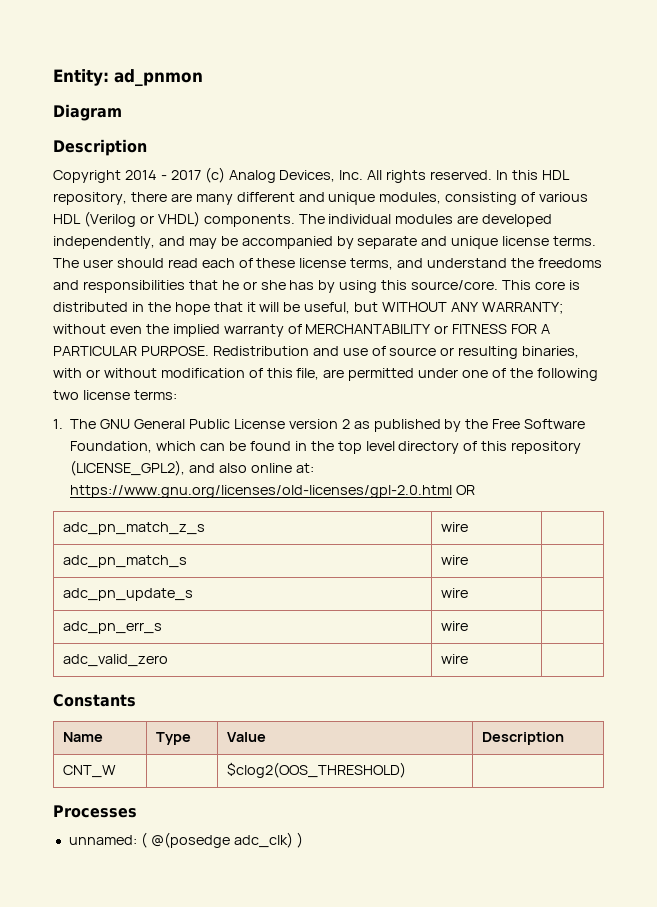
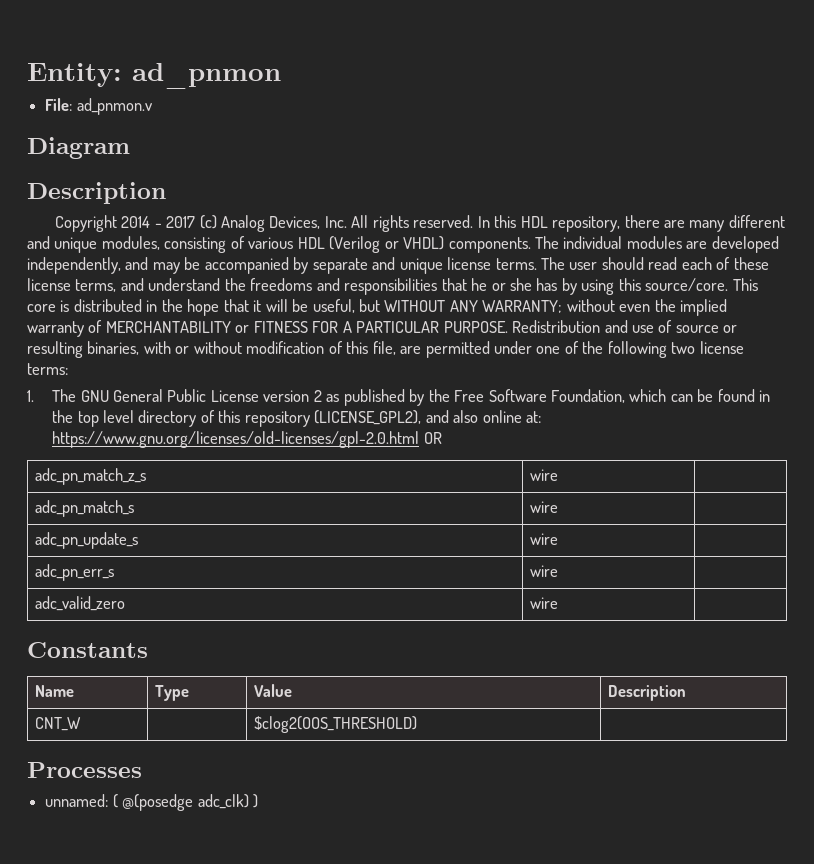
+ File: ad_pnmon.v

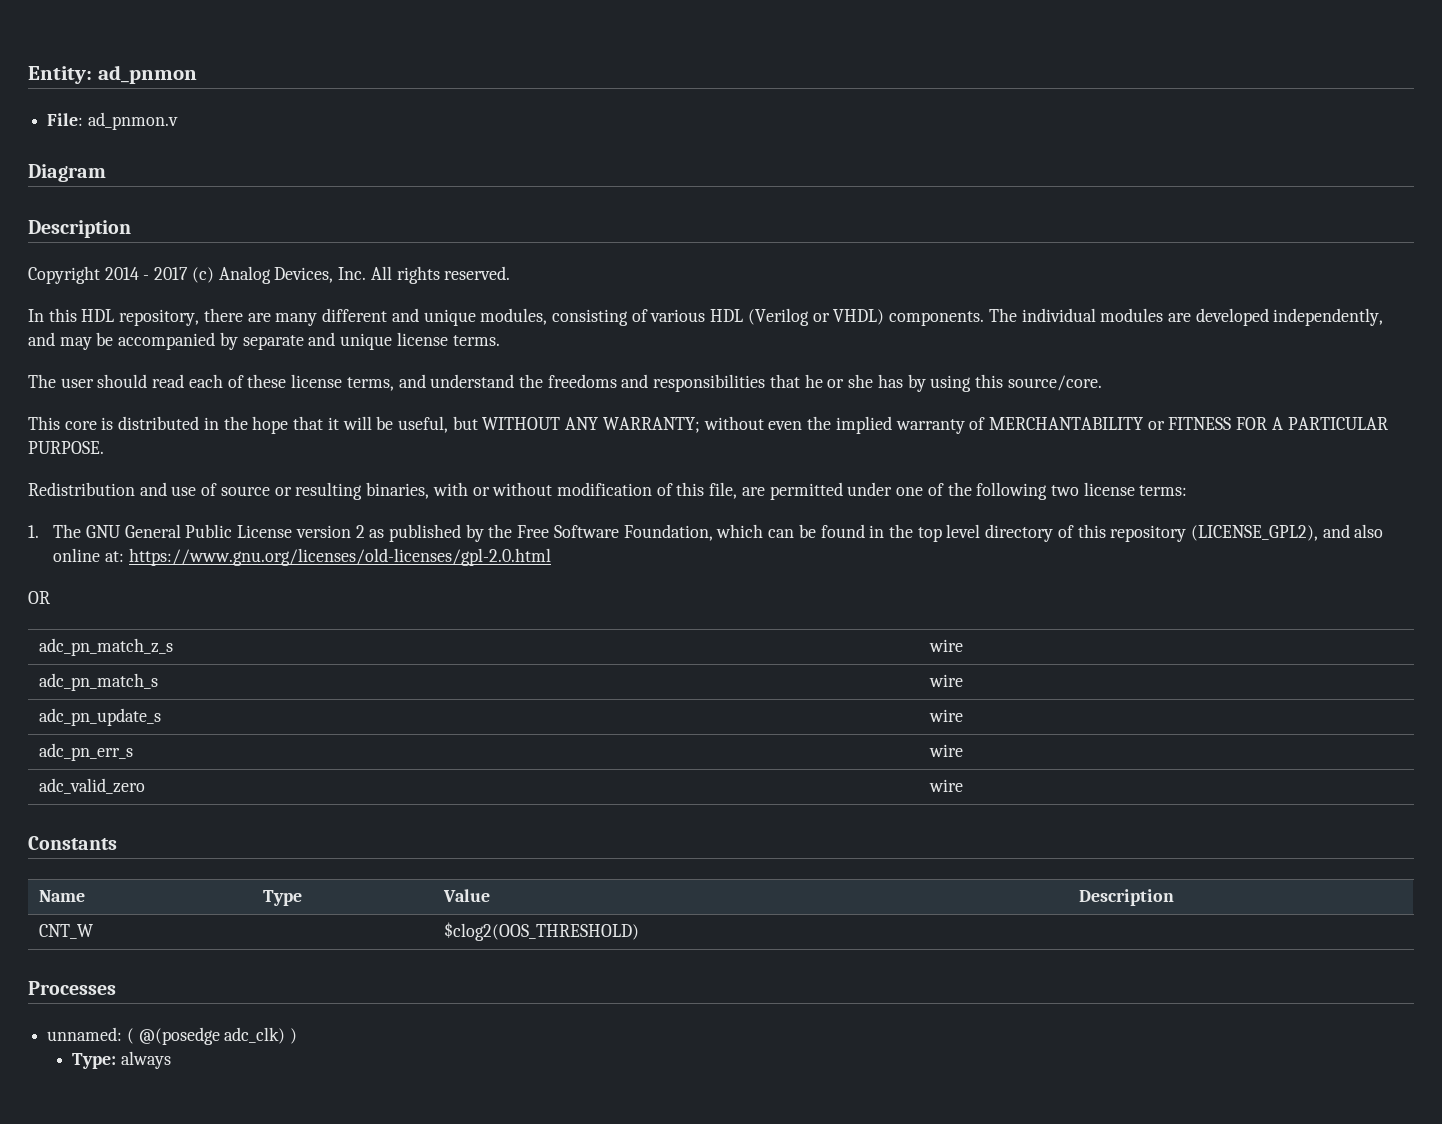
- Copyright 2014 - 2017 (c) Analog Devices, Inc. All rights reserved. In this HDL repository, there are many different and unique modules, consisting of various HDL (Verilog or VHDL) components.
+ Copyright 2014 - 2017 (c) Analog Devices, Inc. All rights reserved.
+ In this HDL repository, there are many different and unique modules, consisting of various HDL (Verilog or VHDL) components.
- The individual modules are developed independently, and may be accompanied by separate and unique license terms. The user should read each of these license terms, and understand the freedoms and responsibilities that he or she has by using this source/core. This core is distributed in the hope that it will be useful, but WITHOUT ANY WARRANTY;
+ The individual modules are developed independently, and may be accompanied by separate and unique license terms.
+ The user should read each of these license terms, and understand the freedoms and responsibilities that he or she has by using this source/core.
+ This core is distributed in the hope that it will be useful, but WITHOUT ANY WARRANTY;
- without even the implied warranty of MERCHANTABILITY or FITNESS FOR A PARTICULAR PURPOSE. Redistribution and use of source or resulting binaries, with or without modification of this file, are permitted under one of the following two license terms:
+ without even the implied warranty of MERCHANTABILITY or FITNESS FOR A PARTICULAR PURPOSE.
+ Redistribution and use of source or resulting binaries, with or without modification of this file, are permitted under one of the following two license terms:
- 1. The GNU General Public License version 2 as published by the Free Software Foundation, which can be found in the top level directory of this repository (LICENSE_GPL2), and also online at: https://www.gnu.org/licenses/old-licenses/gpl-2.0.html OR
+ 1. The GNU General Public License version 2 as published by the Free Software Foundation, which can be found in the top level directory of this repository (LICENSE_GPL2), and also online at: https://www.gnu.org/licenses/old-licenses/gpl-2.0.html
+ OR
+ Type: always

